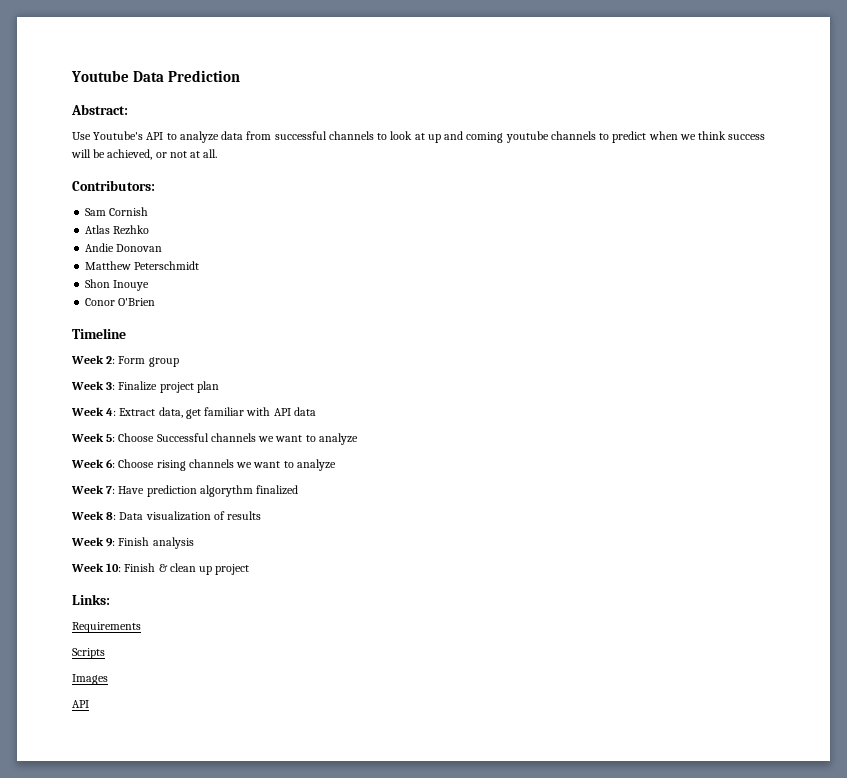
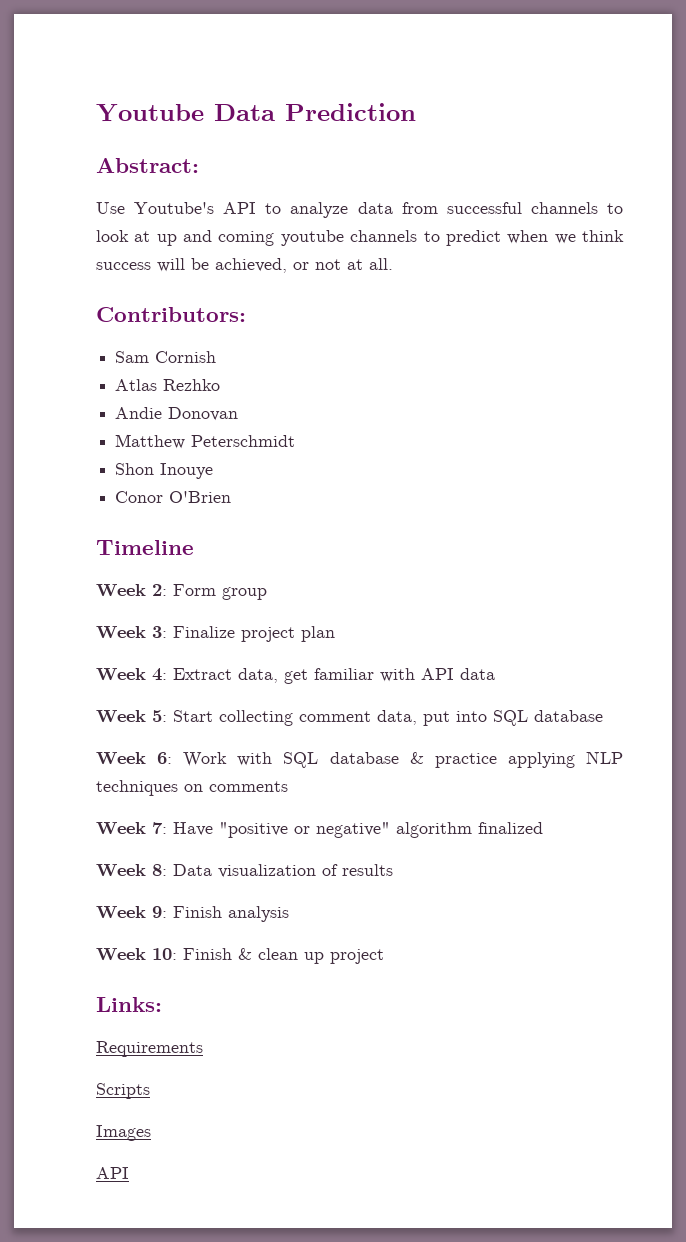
- Week 5: Choose Successful channels we want to analyze
- Week 6: Choose rising channels we want to analyze
+ Week 5: Start collecting comment data, put into SQL database
+ Week 6: Work with SQL database & practice applying NLP techniques on comments
- Week 7: Have prediction algorythm finalized
+ Week 7: Have "positive or negative" algorithm finalized

